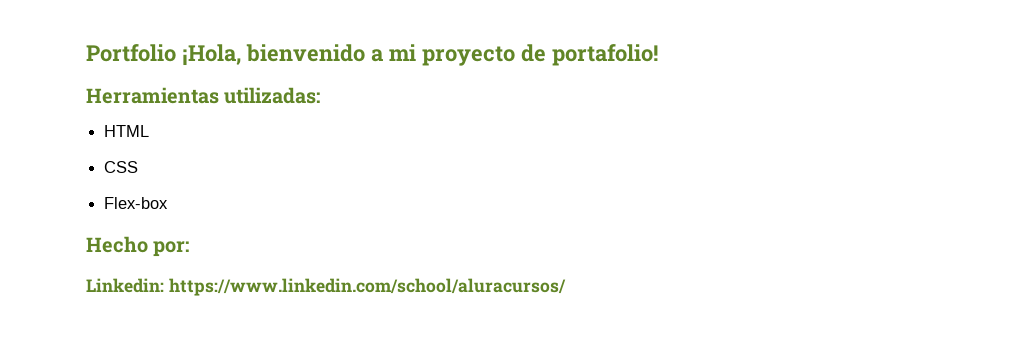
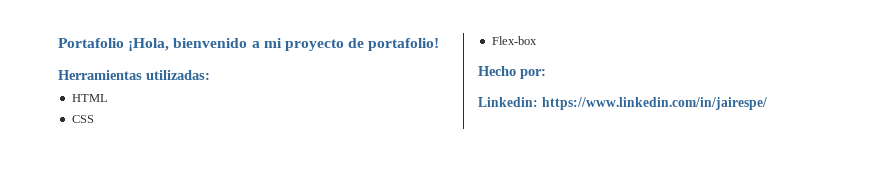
- Portfolio ¡Hola, bienvenido a mi proyecto de portafolio!
+ Portafolio ¡Hola, bienvenido a mi proyecto de portafolio!
- Linkedin: https://www.linkedin.com/school/aluracursos/
+ Linkedin: https://www.linkedin.com/in/jairespe/

